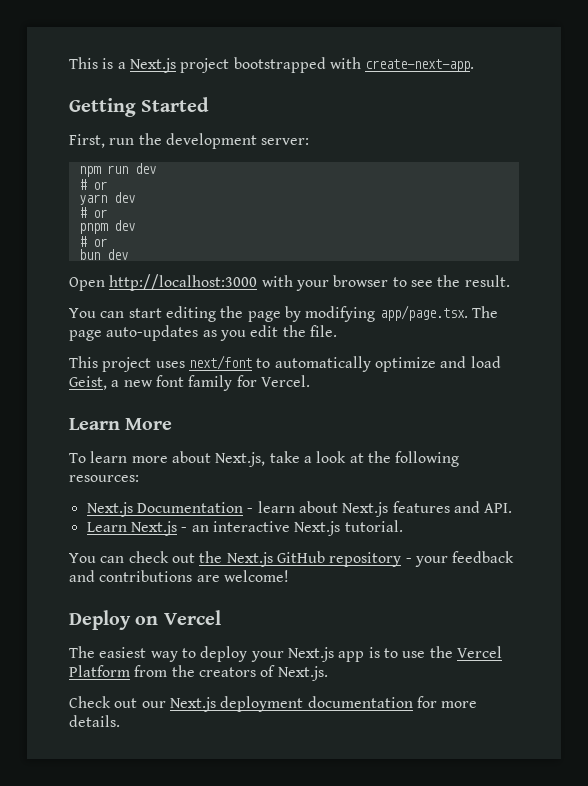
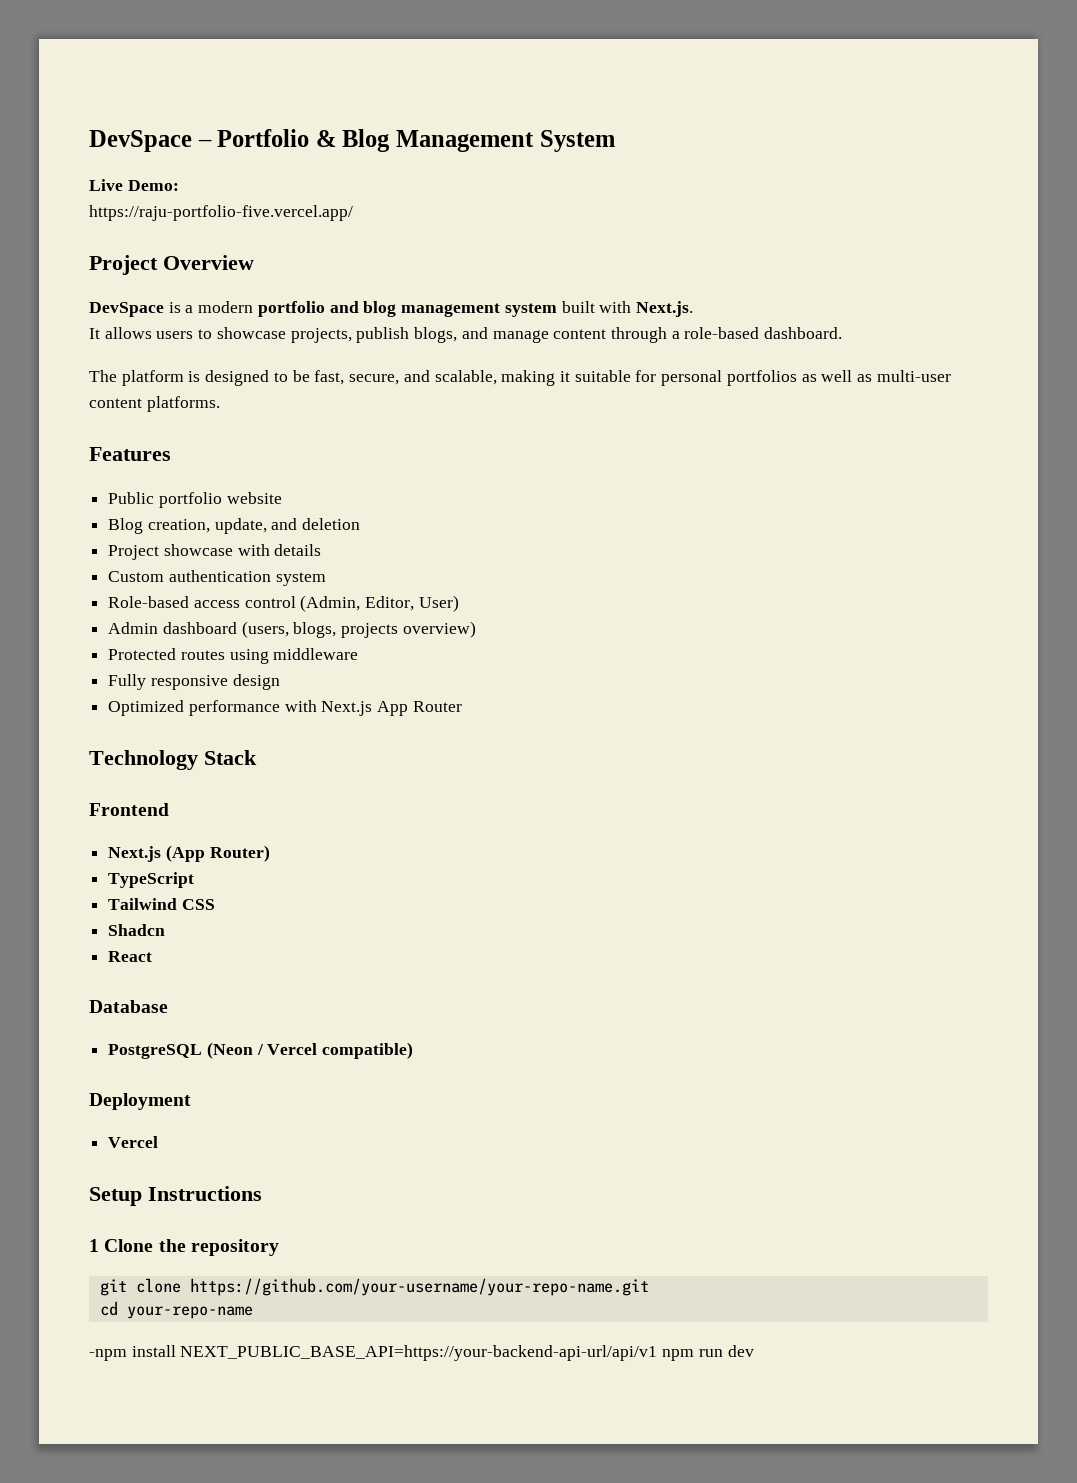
- This is a Next.js project bootstrapped with create-next-app.
- Getting Started
- First, run the development server:
- npm run dev
- # or
- yarn dev
- # or
- pnpm dev
- # or
- bun dev
- Open http://localhost:3000 with your browser to see the result.
- You can start editing the page by modifying app/page.tsx. The page auto-updates as you edit the file.
- This project uses next/font to automatically optimize and load Geist, a new font family for Vercel.
- Learn More
- To learn more about Next.js, take a look at the following resources:
- Next.js Documentation - learn about Next.js features and API.
- Learn Next.js - an interactive Next.js tutorial.
- You can check out the Next.js GitHub repository - your feedback and contributions are welcome!
- Deploy on Vercel
- The easiest way to deploy your Next.js app is to use the Vercel Platform from the creators of Next.js.
- Check out our Next.js deployment documentation for more details.
+ DevSpace – Portfolio & Blog Management System
+ Live Demo:
+ https://raju-portfolio-five.vercel.app/
+ Project Overview
+ DevSpace is a modern portfolio and blog management system built with Next.js.
+ It allows users to showcase projects, publish blogs, and manage content through a role-based dashboard.
+ The platform is designed to be fast, secure, and scalable, making it suitable for personal portfolios as well as multi-user content platforms.
+ Features
+ Public portfolio website
+ Blog creation, update, and deletion
+ Project showcase with details
+ Custom authentication system
+ Role-based access control (Admin, Editor, User)
+ Admin dashboard (users, blogs, projects overview)
+ Protected routes using middleware
+ Fully responsive design
+ Optimized performance with Next.js App Router
+ Technology Stack
+ Frontend
+ Next.js (App Router)
+ TypeScript
+ Tailwind CSS
+ Shadcn
+ React
+ Database
+ PostgreSQL (Neon / Vercel compatible)
+ Deployment
+ Vercel
+ Setup Instructions
+ 1 Clone the repository
+ git clone https://github.com/your-username/your-repo-name.git
+ cd your-repo-name
+ -npm install NEXT_PUBLIC_BASE_API=https://your-backend-api-url/api/v1 npm run dev

